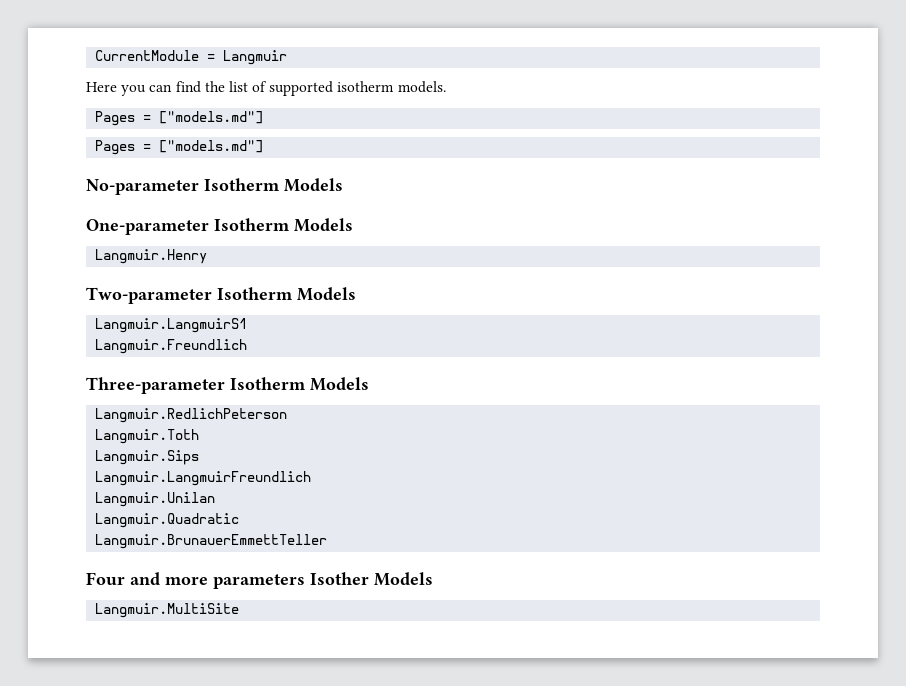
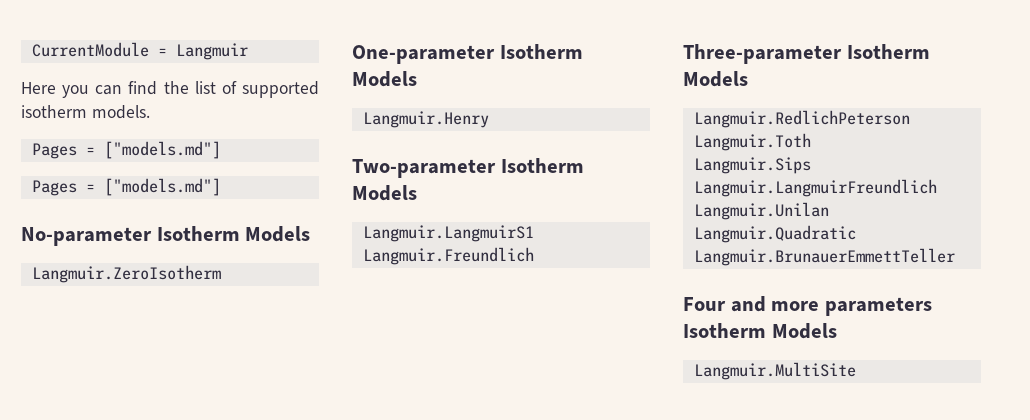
+ Langmuir.ZeroIsotherm
- Four and more parameters Isother Models
+ Four and more parameters Isotherm Models

